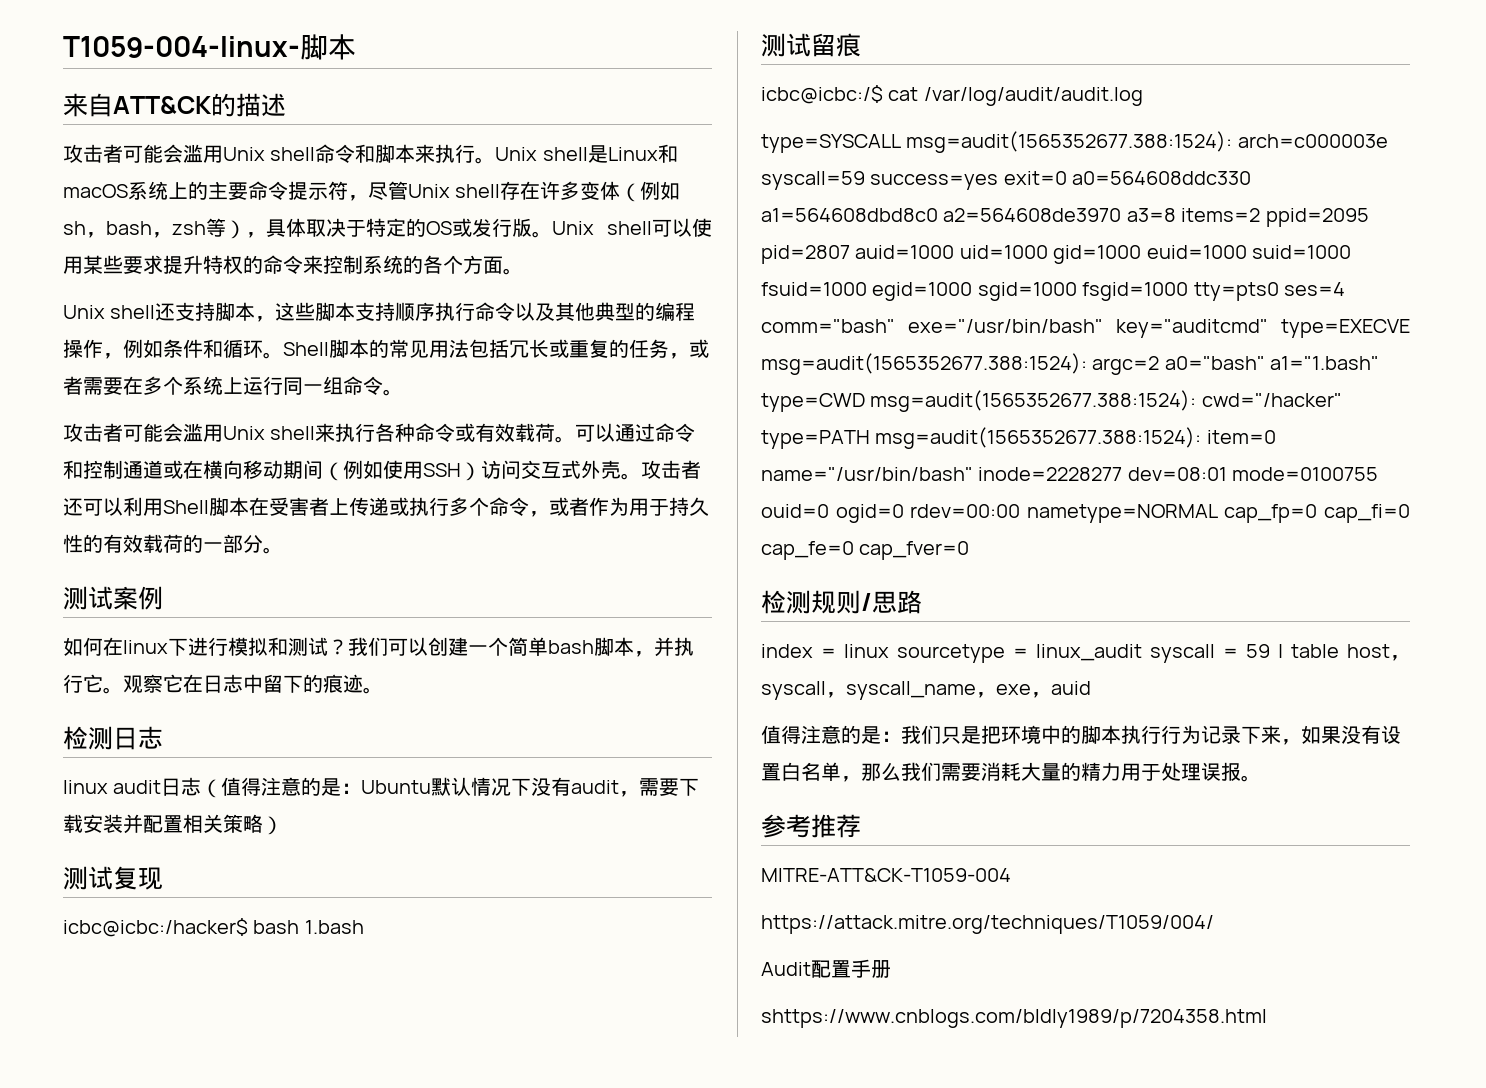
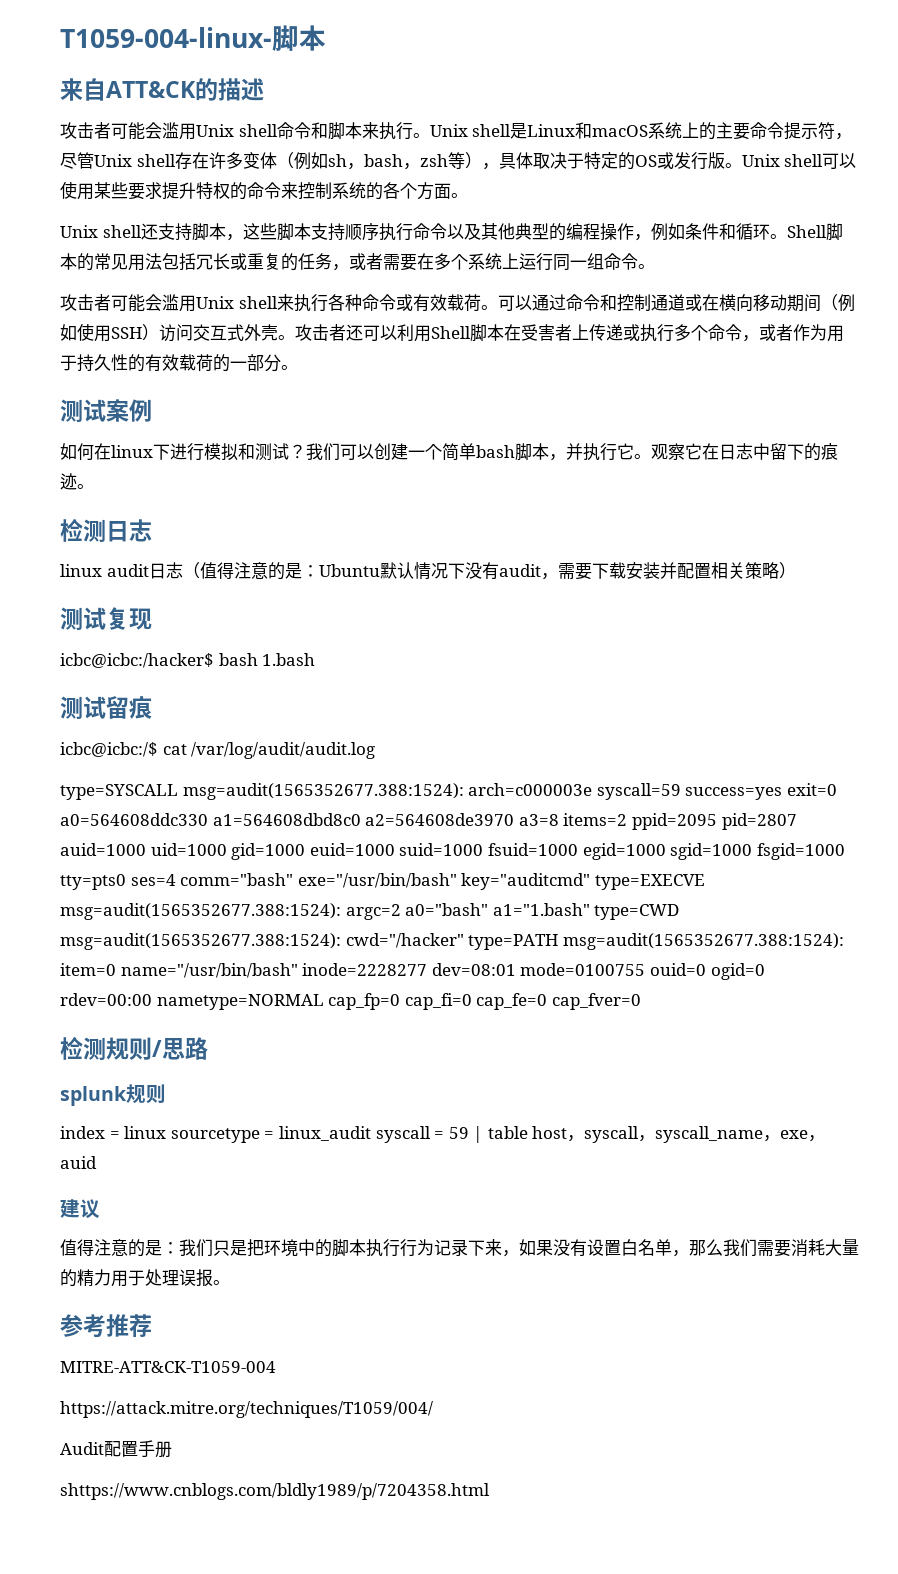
+ splunk规则
+ 建议

